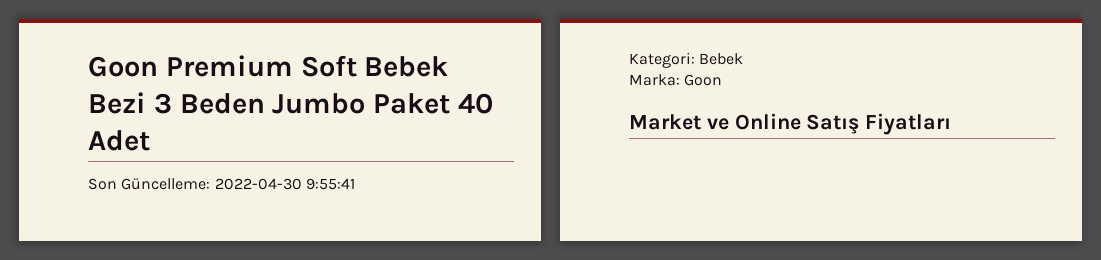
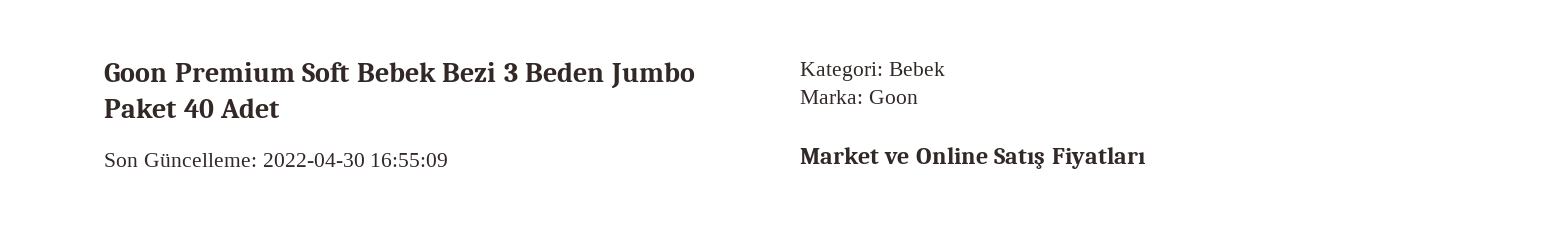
- Son Güncelleme: 2022-04-30 9:55:41
+ Son Güncelleme: 2022-04-30 16:55:09

